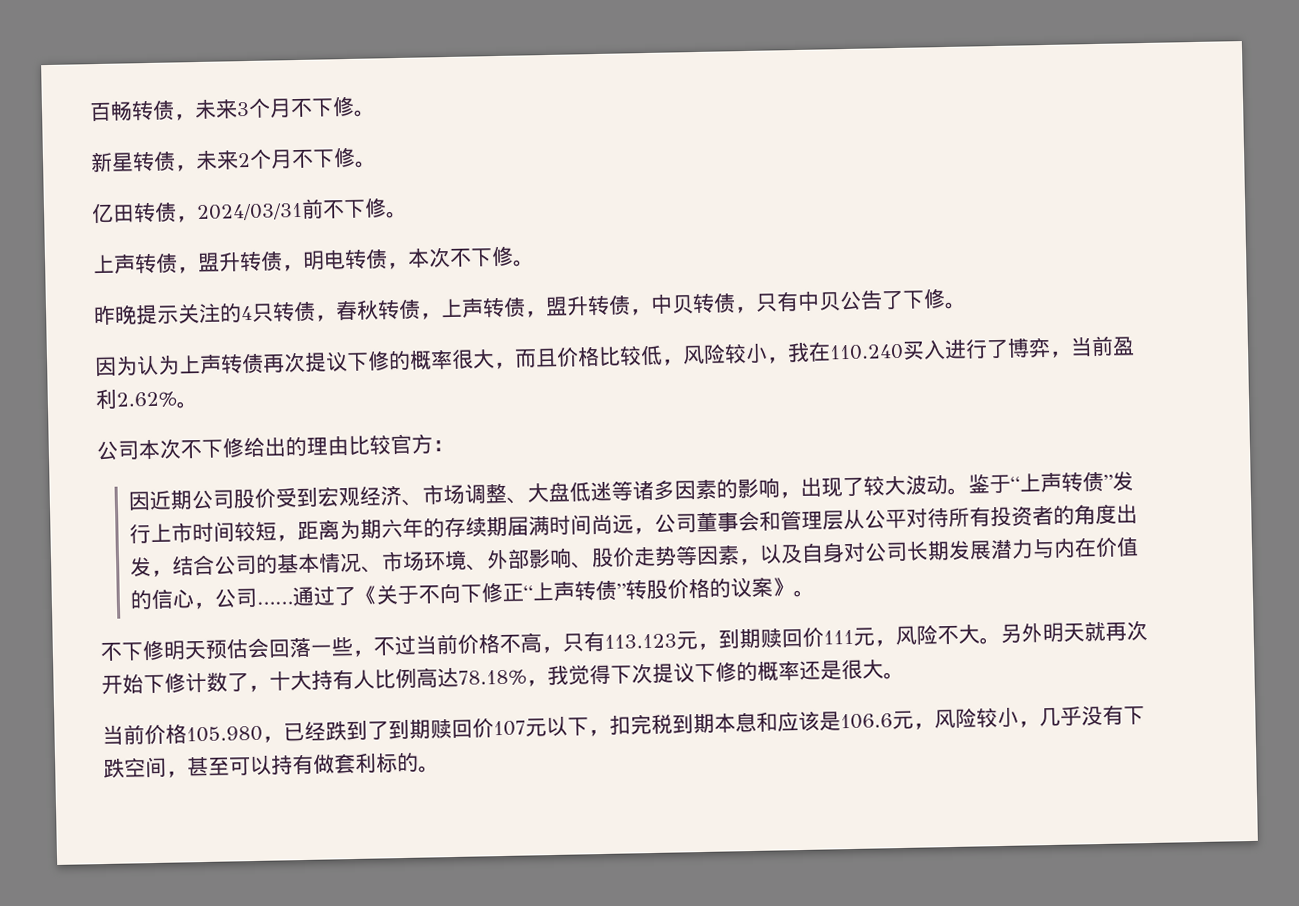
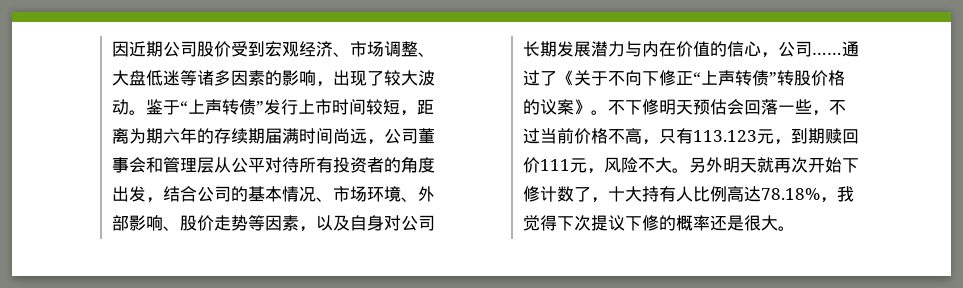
- 百畅转债，未来3个月不下修。
- 新星转债，未来2个月不下修。
- 亿田转债，2024/03/31前不下修。
- 上声转债，盟升转债，明电转债，本次不下修。
- 昨晚提示关注的4只转债，春秋转债，上声转债，盟升转债，中贝转债，只有中贝公告了下修。
- 因为认为上声转债再次提议下修的概率很大，而且价格比较低，风险较小，我在110.240买入进行了博弈，当前盈利2.62%。
- 公司本次不下修给出的理由比较官方：
- 通过了《关于不向下修正“上声转债”转股价格的议案》。
- 不下修明天预估会回落一些，不过当前价格不高，只有113.123元，到期赎回价111元，风险不大。
+ 通过了《关于不向下修正“上声转债”转股价格的议案》。不下修明天预估会回落一些，不过当前价格不高，只有113.123元，到期赎回价111元，风险不大。
- 当前价格105.980，已经跌到了到期赎回价107元以下，扣完税到期本息和应该是106.6元，风险较小，几乎没有下跌空间，甚至可以持有做套利标的。

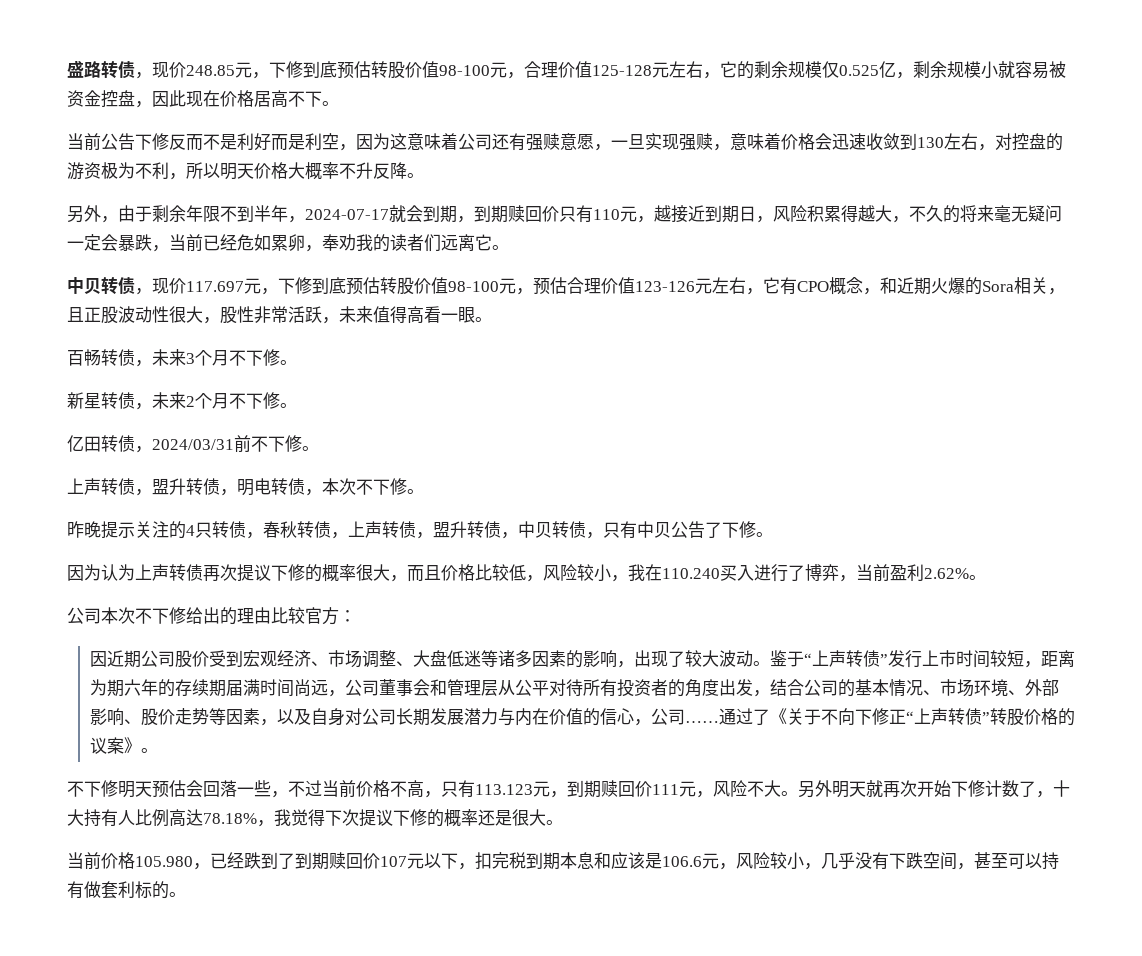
+ 盛路转债，现价248.85元，下修到底预估转股价值98-100元，合理价值125-128元左右，它的剩余规模仅0.525亿，剩余规模小就容易被资金控盘，因此现在价格居高不下。
+ 当前公告下修反而不是利好而是利空，因为这意味着公司还有强赎意愿，一旦实现强赎，意味着价格会迅速收敛到130左右，对控盘的游资极为不利，所以明天价格大概率不升反降。
+ 另外，由于剩余年限不到半年，2024-07-17就会到期，到期赎回价只有110元，越接近到期日，风险积累得越大，不久的将来毫无疑问一定会暴跌，当前已经危如累卵，奉劝我的读者们远离它。
+ 中贝转债，现价117.697元，下修到底预估转股价值98-100元，预估合理价值123-126元左右，它有CPO概念，和近期火爆的Sora相关，且正股波动性很大，股性非常活跃，未来值得高看一眼。
+ 百畅转债，未来3个月不下修。
+ 新星转债，未来2个月不下修。
+ 亿田转债，2024/03/31前不下修。
+ 上声转债，盟升转债，明电转债，本次不下修。
+ 昨晚提示关注的4只转债，春秋转债，上声转债，盟升转债，中贝转债，只有中贝公告了下修。
+ 因为认为上声转债再次提议下修的概率很大，而且价格比较低，风险较小，我在110.240买入进行了博弈，当前盈利2.62%。
+ 公司本次不下修给出的理由比较官方：
- 通过了《关于不向下修正“上声转债”转股价格的议案》。不下修明天预估会回落一些，不过当前价格不高，只有113.123元，到期赎回价111元，风险不大。
+ 通过了《关于不向下修正“上声转债”转股价格的议案》。
+ 不下修明天预估会回落一些，不过当前价格不高，只有113.123元，到期赎回价111元，风险不大。
+ 当前价格105.980，已经跌到了到期赎回价107元以下，扣完税到期本息和应该是106.6元，风险较小，几乎没有下跌空间，甚至可以持有做套利标的。

